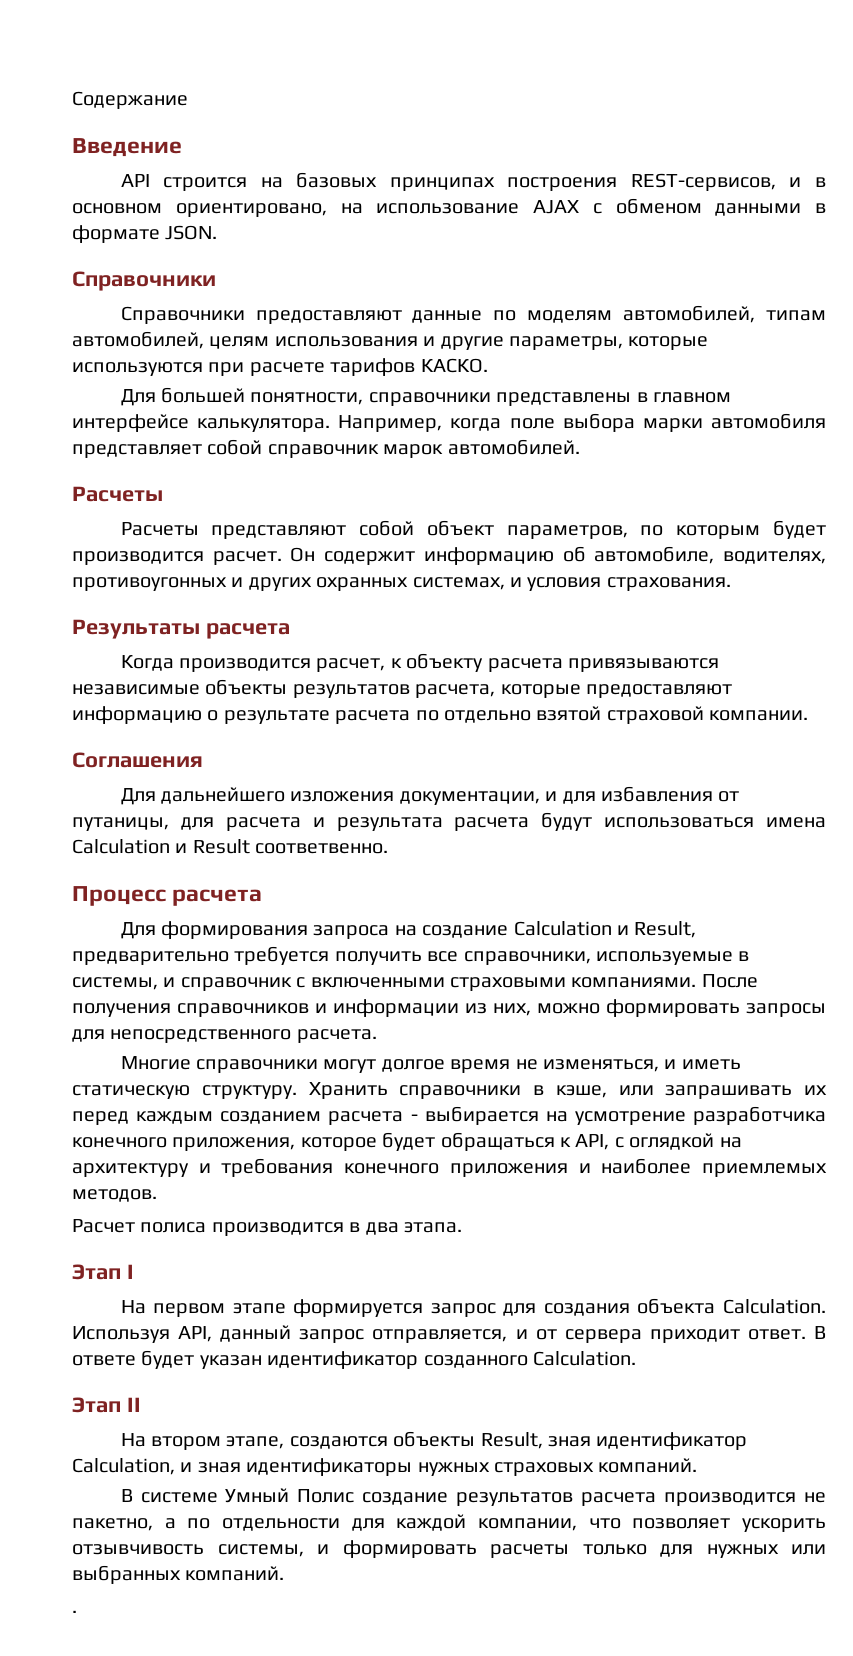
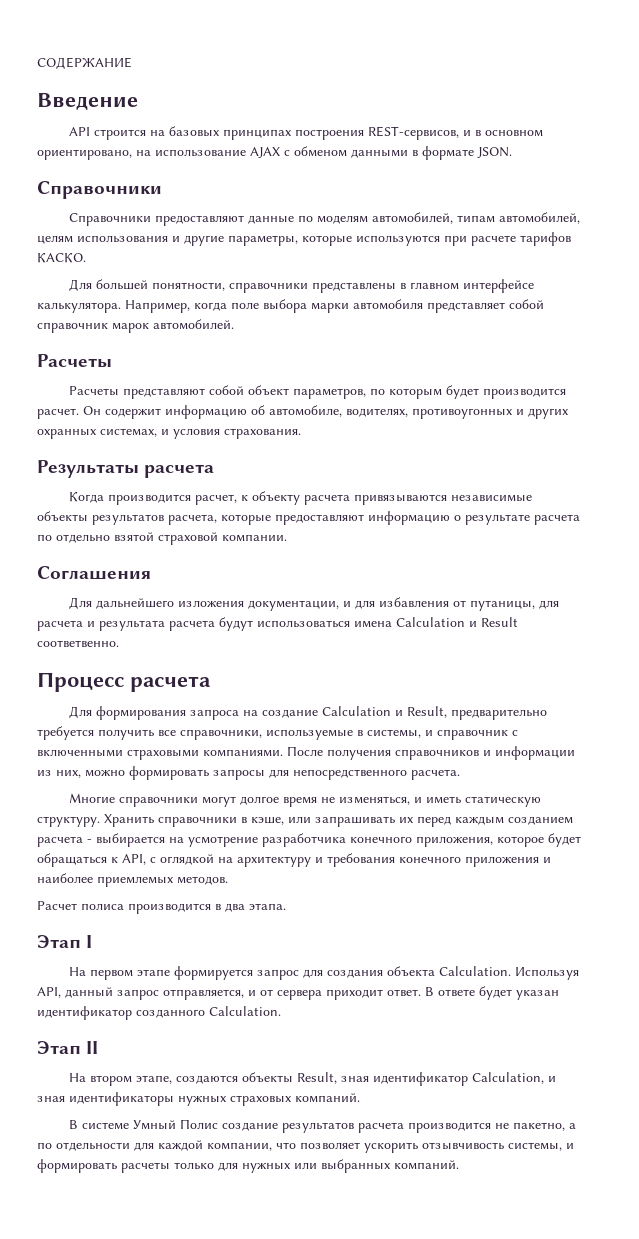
- Содержание
+ СОДЕРЖАНИЕ
- .

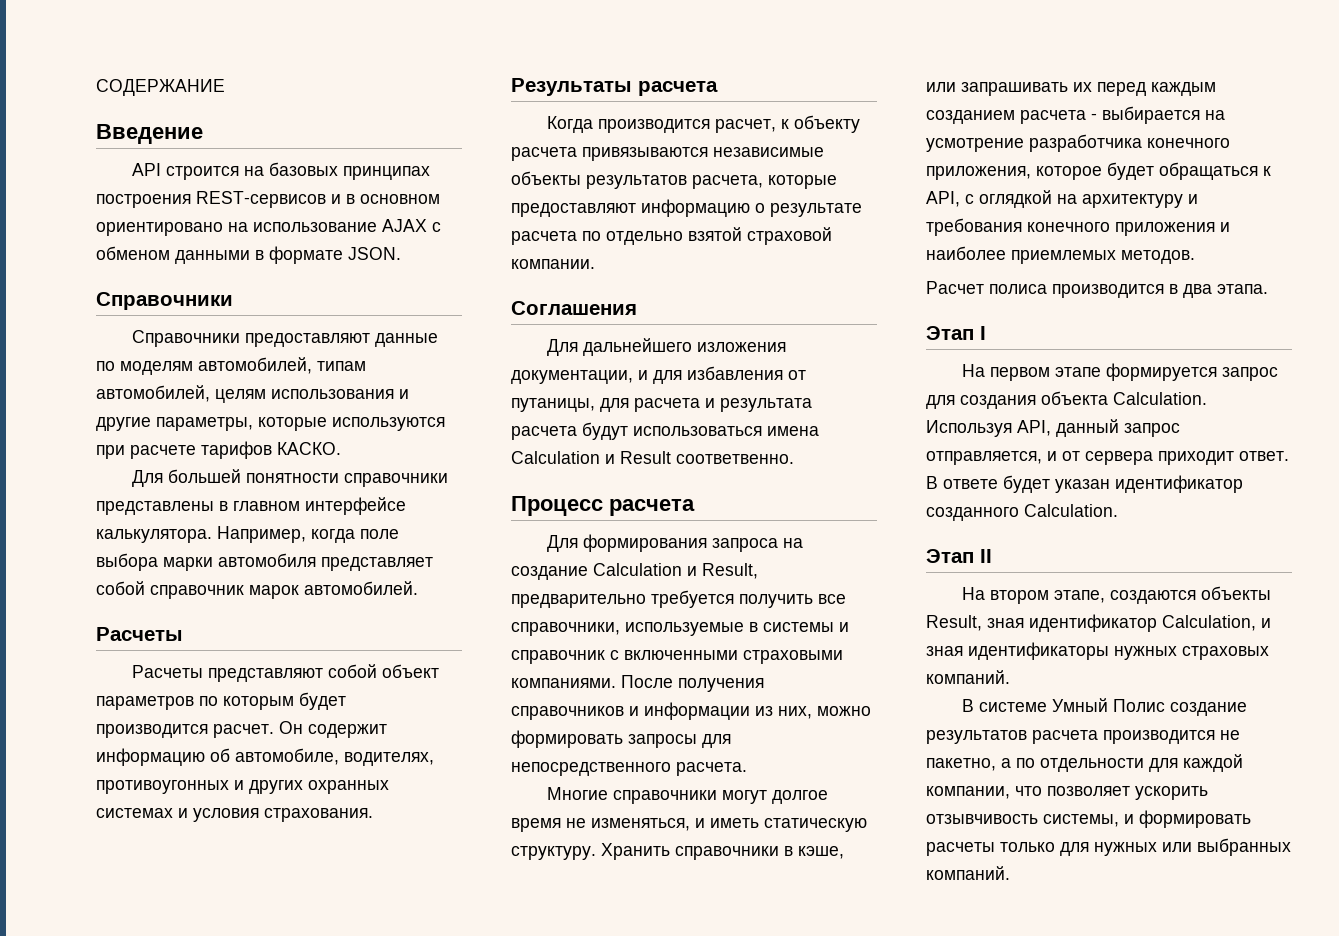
- API строится на базовых принципах построения REST-сервисов, и в основном ориентировано, на использование AJAX с обменом данными в формате JSON.
+ API строится на базовых принципах построения REST-сервисов и в основном ориентировано на использование AJAX с обменом данными в формате JSON.
- Для большей понятности, справочники представлены в главном интерфейсе калькулятора.
+ Для большей понятности справочники представлены в главном интерфейсе калькулятора.
- Расчеты представляют собой объект параметров, по которым будет производится расчет.
+ Расчеты представляют собой объект параметров по которым будет производится расчет.
- Он содержит информацию об автомобиле, водителях, противоугонных и других охранных системах, и условия страхования.
+ Он содержит информацию об автомобиле, водителях, противоугонных и других охранных системах и условия страхования.
- Для формирования запроса на создание Calculation и Result, предварительно требуется получить все справочники, используемые в системы, и справочник с включенными страховыми компаниями.
+ Для формирования запроса на создание Calculation и Result, предварительно требуется получить все справочники, используемые в системы и справочник с включенными страховыми компаниями.

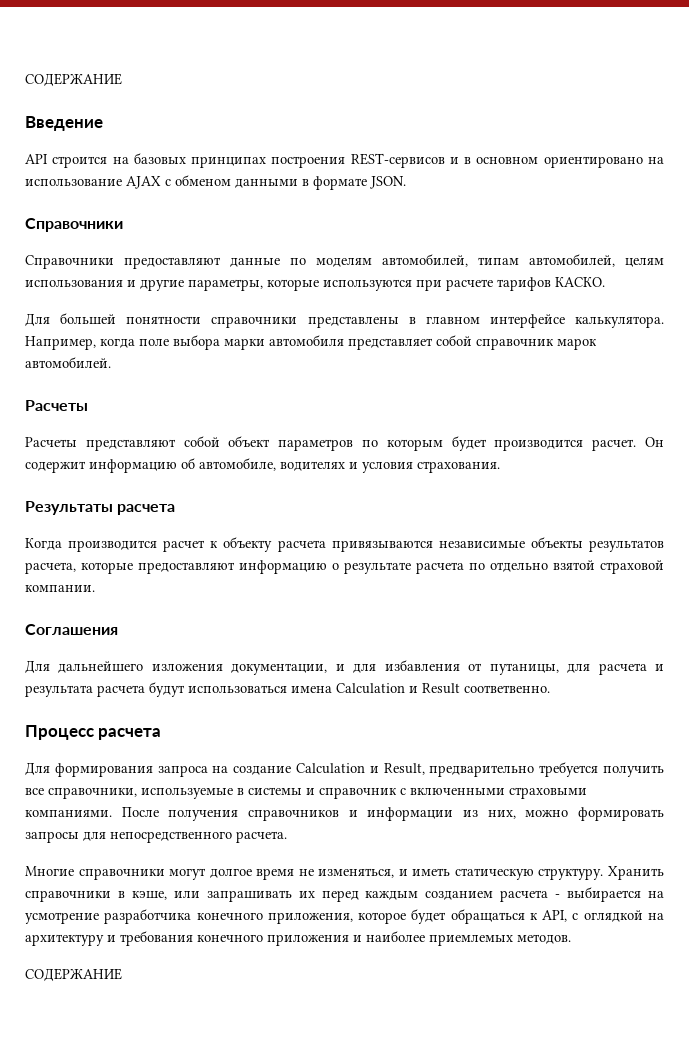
- Он содержит информацию об автомобиле, водителях, противоугонных и других охранных системах и условия страхования.
+ Он содержит информацию об автомобиле, водителях и условия страхования.
- Когда производится расчет, к объекту расчета привязываются независимые объекты результатов расчета, которые предоставляют информацию о результате расчета по отдельно взятой страховой компании.
+ Когда производится расчет к объекту расчета привязываются независимые объекты результатов расчета, которые предоставляют информацию о результате расчета по отдельно взятой страховой компании.
  Хранить справочники в кэше, или запрашивать их перед каждым созданием расчета - выбирается на усмотрение разработчика конечного приложения, которое будет обращаться к API, с оглядкой на архитектуру и требования конечного приложения и наиболее приемлемых методов.
- Расчет полиса производится в два этапа.
- Этап I
- На первом этапе формируется запрос для создания объекта Calculation. Используя API, данный запрос отправляется, и от сервера приходит ответ. В ответе будет указан идентификатор созданного Calculation.
- Этап II
- На втором этапе, создаются объекты Result, зная идентификатор Calculation, и зная идентификаторы нужных страховых компаний.
- В системе Умный Полис создание результатов расчета производится не пакетно, а по отдельности для каждой компании, что позволяет ускорить отзывчивость системы, и формировать расчеты только для нужных или выбранных компаний.
+ СОДЕРЖАНИЕ

